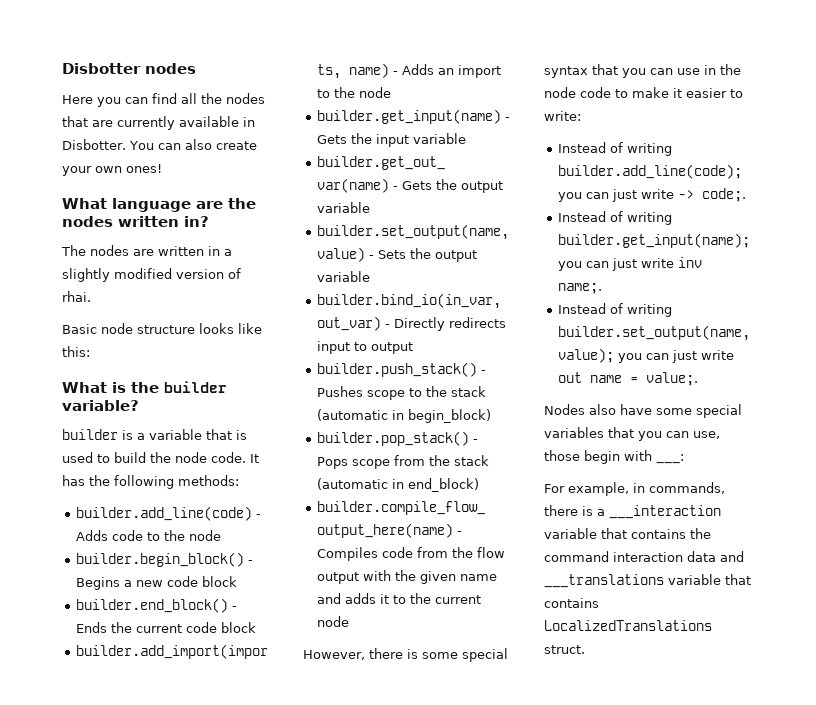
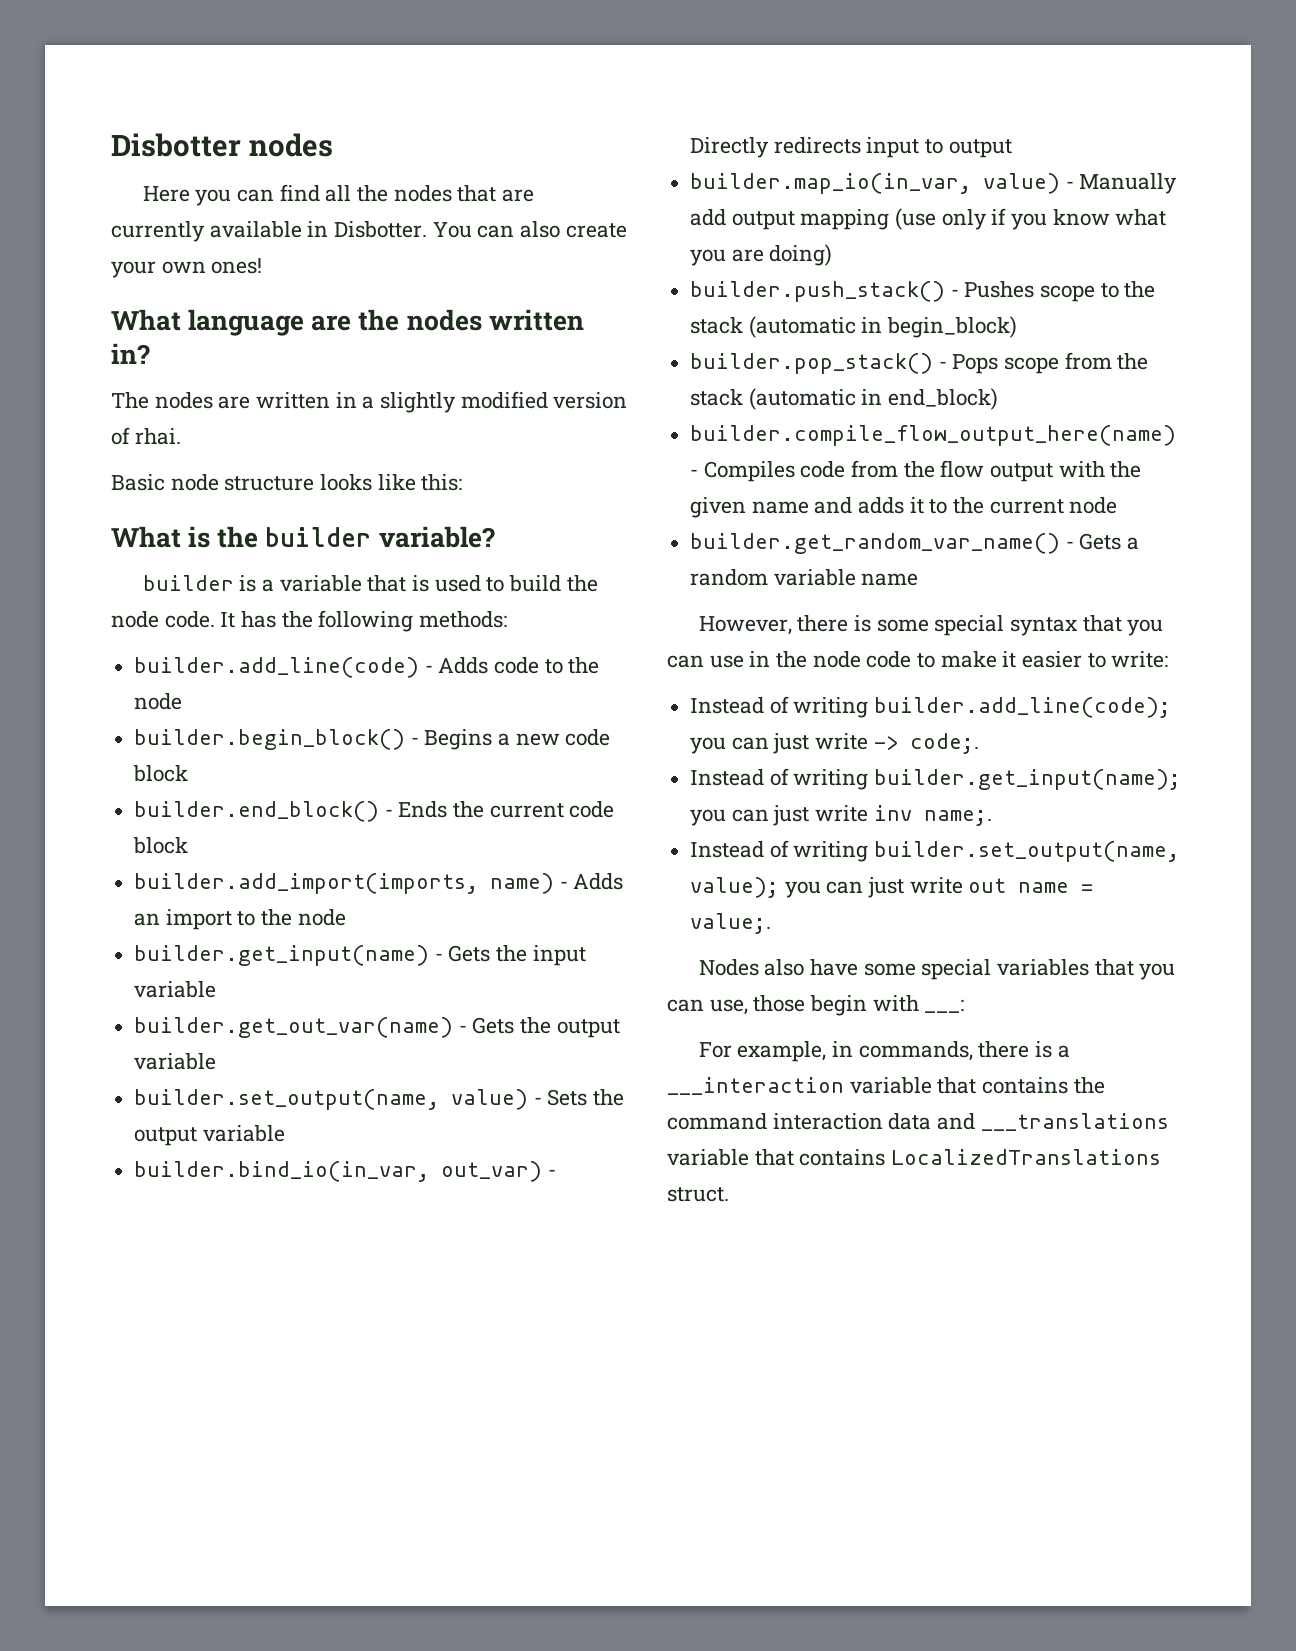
+ builder.map_io(in_var, value) - Manually add output mapping (use only if you know what you are doing)
+ builder.get_random_var_name() - Gets a random variable name

